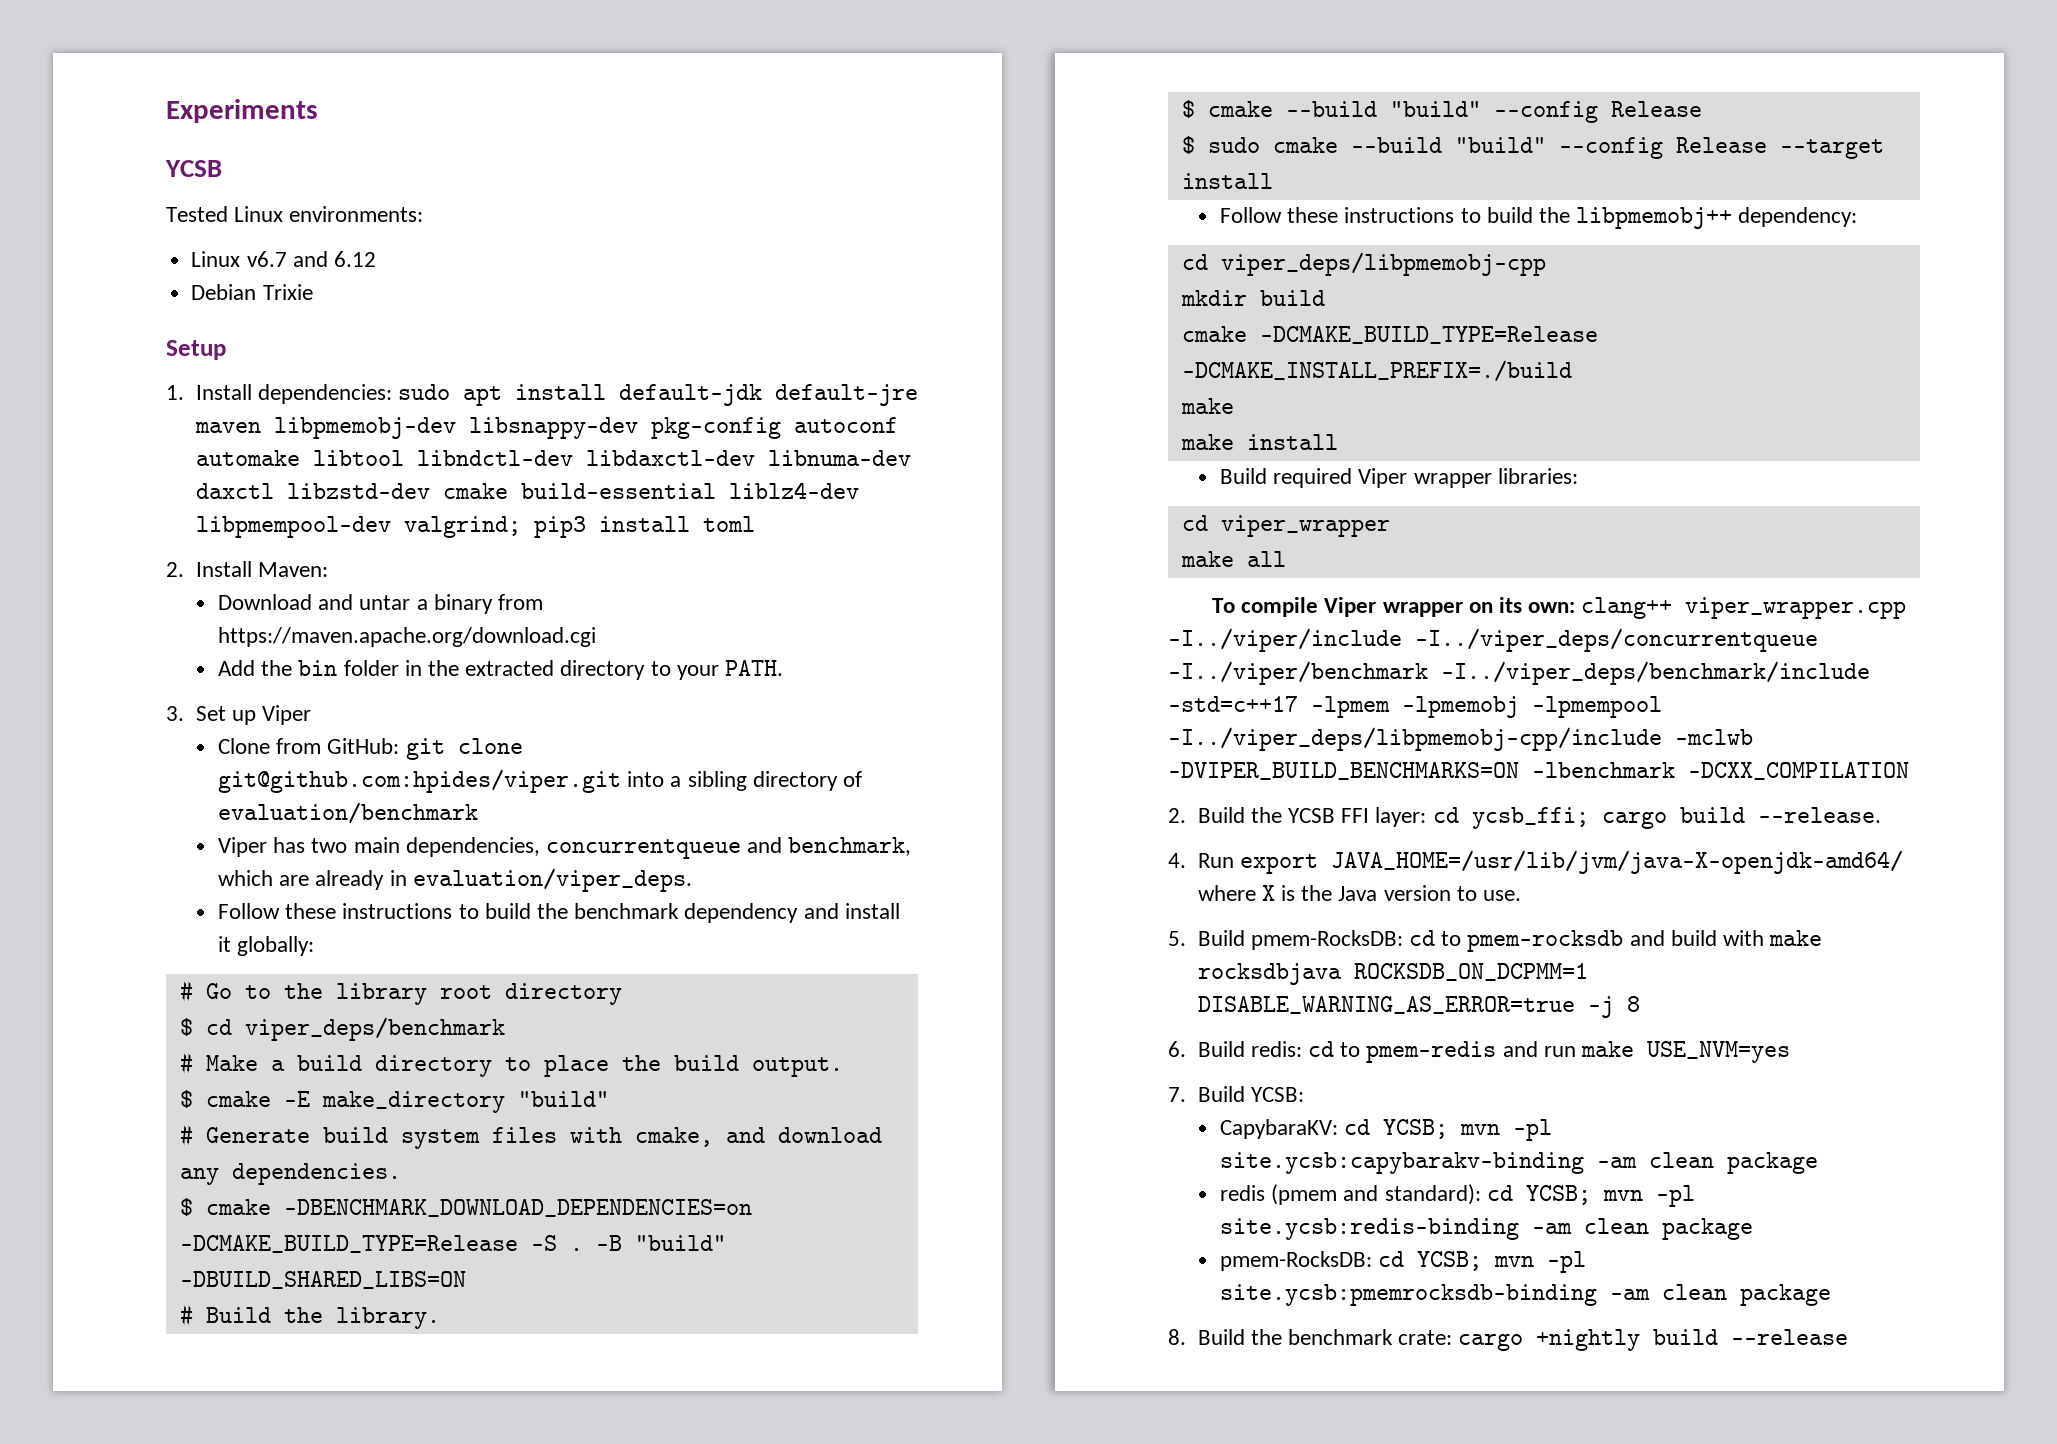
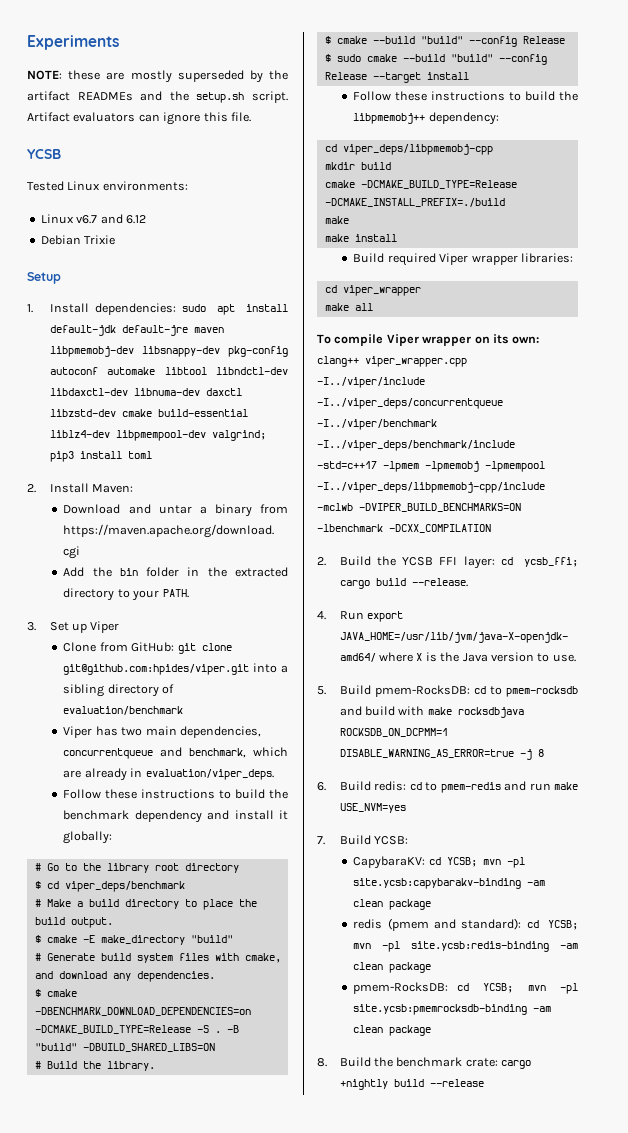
+ NOTE: these are mostly superseded by the artifact READMEs and the setup.sh script. Artifact evaluators can ignore this file.

